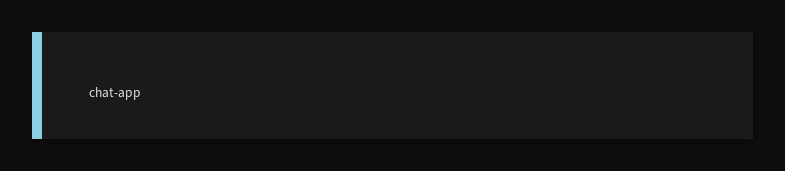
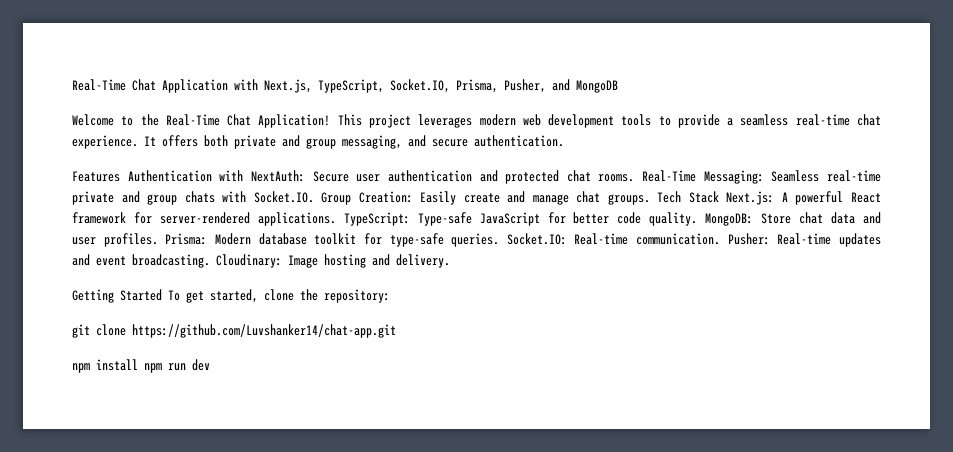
- chat-app
+ Real-Time Chat Application with Next.js, TypeScript, Socket.IO, Prisma, Pusher, and MongoDB
+ Welcome to the Real-Time Chat Application! This project leverages modern web development tools to provide a seamless real-time chat experience. It offers both private and group messaging, and secure authentication.
+ Features Authentication with NextAuth: Secure user authentication and protected chat rooms. Real-Time Messaging: Seamless real-time private and group chats with Socket.IO. Group Creation: Easily create and manage chat groups. Tech Stack Next.js: A powerful React framework for server-rendered applications. TypeScript: Type-safe JavaScript for better code quality. MongoDB: Store chat data and user profiles. Prisma: Modern database toolkit for type-safe queries. Socket.IO: Real-time communication. Pusher: Real-time updates and event broadcasting. Cloudinary: Image hosting and delivery.
+ Getting Started To get started, clone the repository:
+ git clone https://github.com/Luvshanker14/chat-app.git
+ npm install npm run dev

